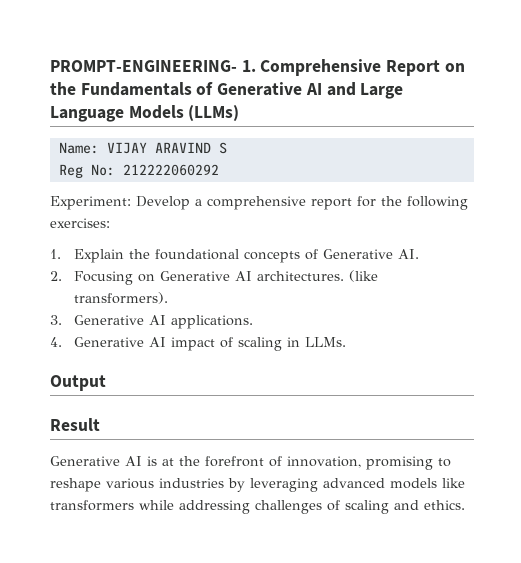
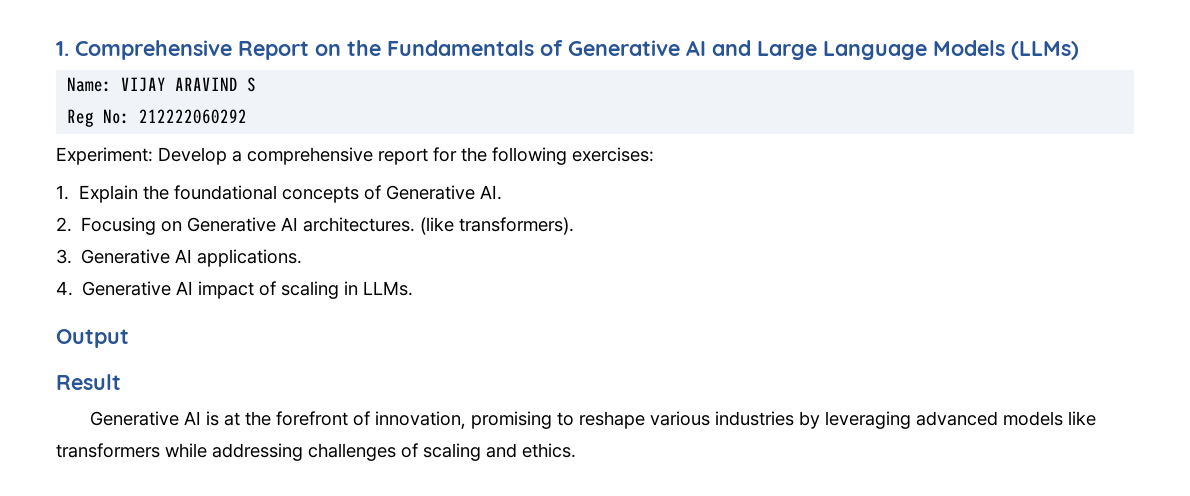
- PROMPT-ENGINEERING- 1. Comprehensive Report on the Fundamentals of Generative AI and Large Language Models (LLMs)
+ 1. Comprehensive Report on the Fundamentals of Generative AI and Large Language Models (LLMs)

